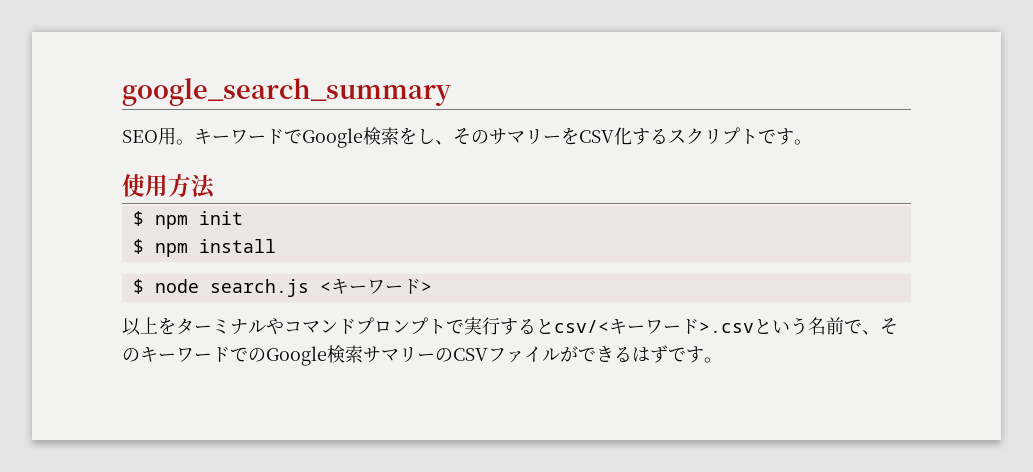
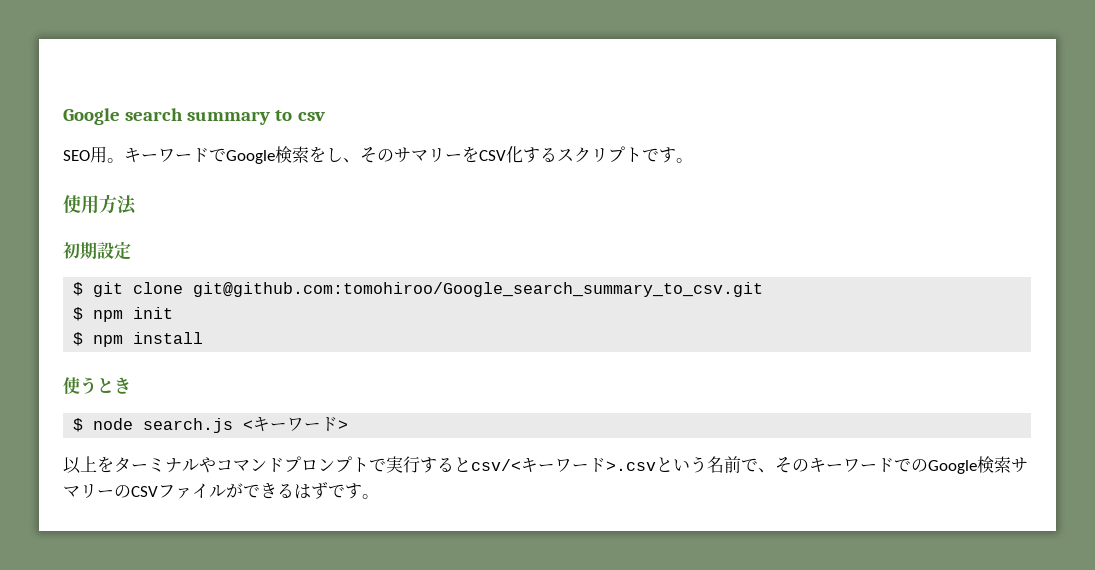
- google_search_summary
+ Google search summary to csv
+ 初期設定
+ $ git clone git@github.com:tomohiroo/Google_search_summary_to_csv.git
+ 使うとき

